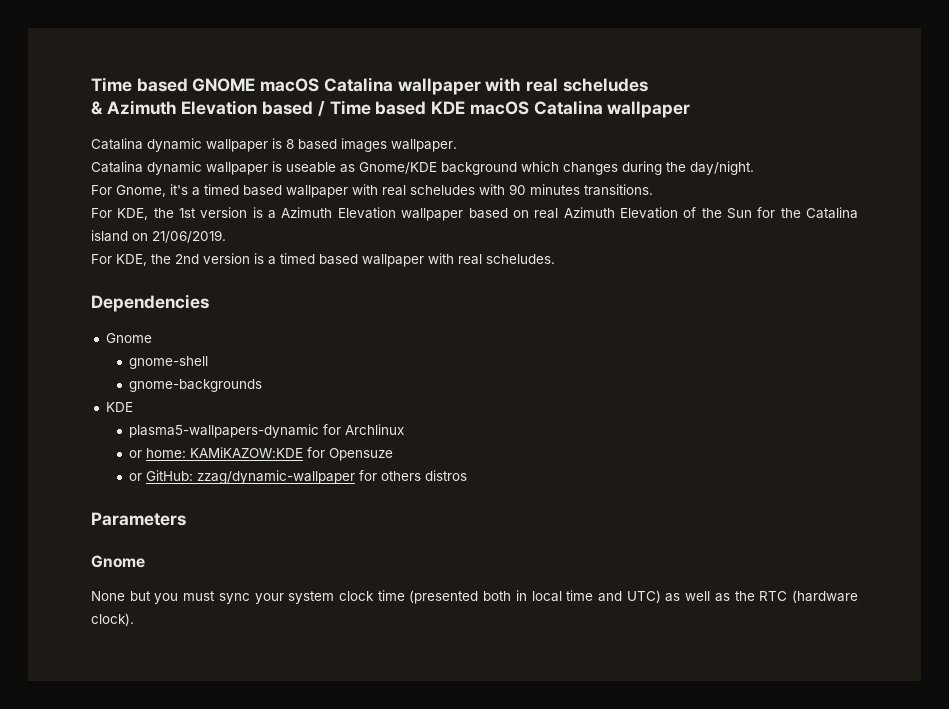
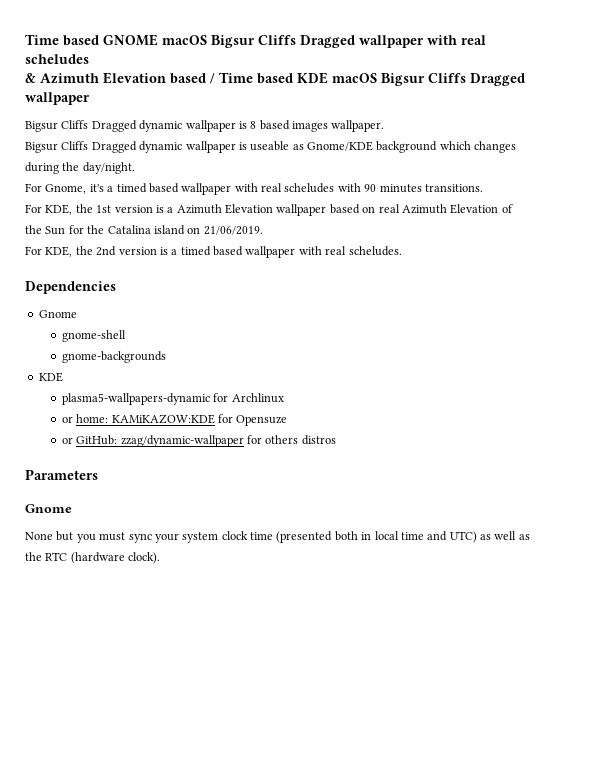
- Time based GNOME macOS Catalina wallpaper with real scheludes
+ Time based GNOME macOS Bigsur Cliffs Dragged wallpaper with real scheludes
- & Azimuth Elevation based / Time based KDE macOS Catalina wallpaper
- Catalina dynamic wallpaper is 8 based images wallpaper.
+ & Azimuth Elevation based / Time based KDE macOS Bigsur Cliffs Dragged wallpaper
+ Bigsur Cliffs Dragged dynamic wallpaper is 8 based images wallpaper.
- Catalina dynamic wallpaper is useable as Gnome/KDE background which changes during the day/night.
+ Bigsur Cliffs Dragged dynamic wallpaper is useable as Gnome/KDE background which changes during the day/night.

